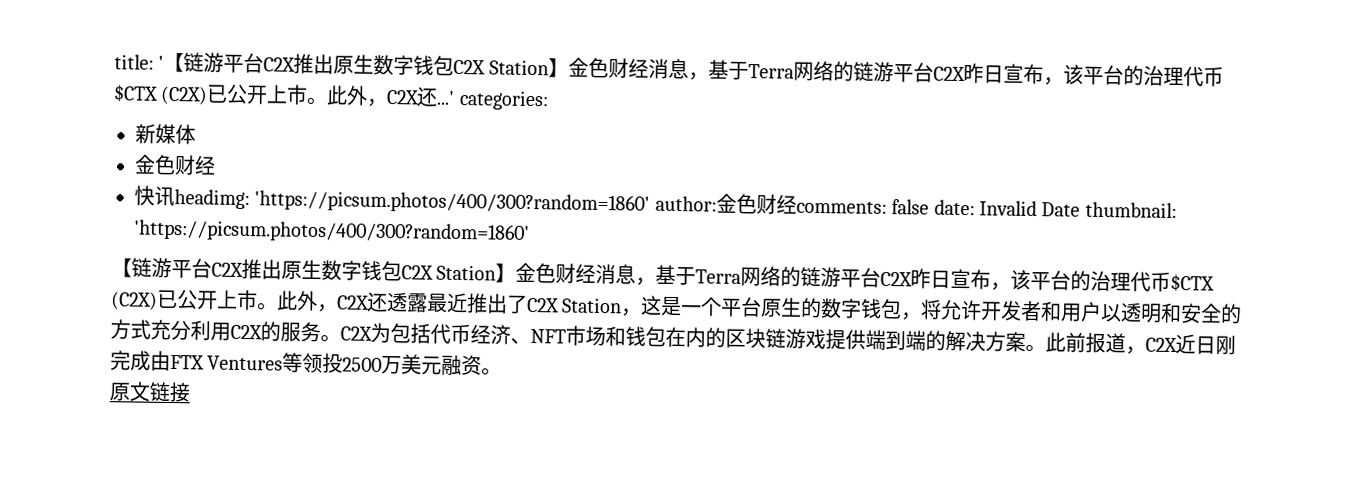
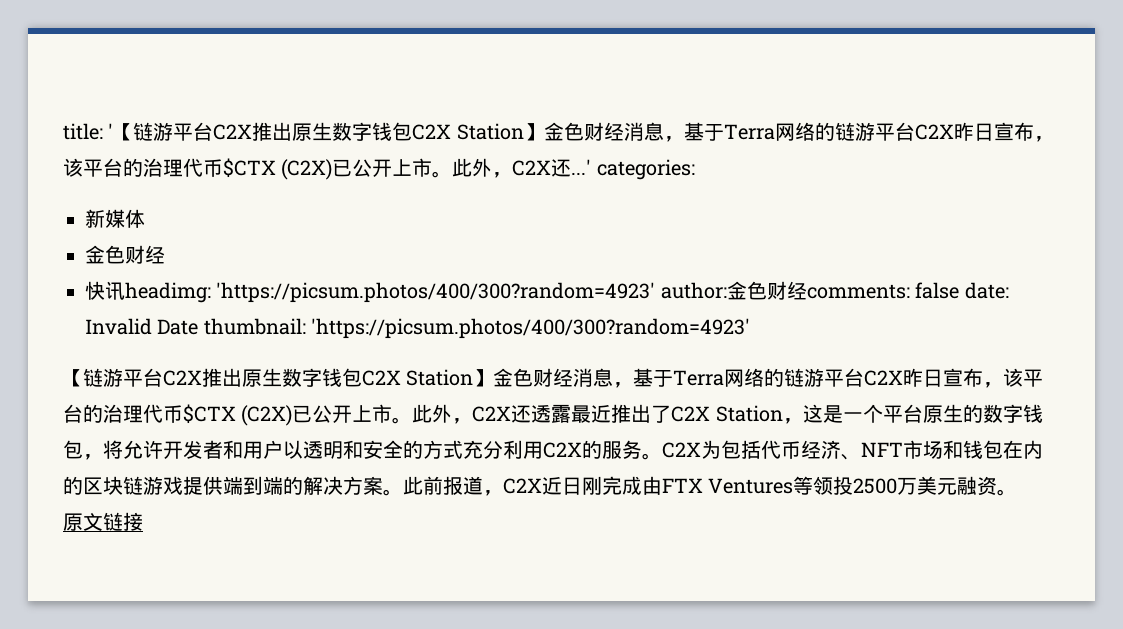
- 快讯headimg: 'https://picsum.photos/400/300?random=1860' author:金色财经comments: false date: Invalid Date thumbnail: 'https://picsum.photos/400/300?random=1860'
+ 快讯headimg: 'https://picsum.photos/400/300?random=4923' author:金色财经comments: false date: Invalid Date thumbnail: 'https://picsum.photos/400/300?random=4923'

